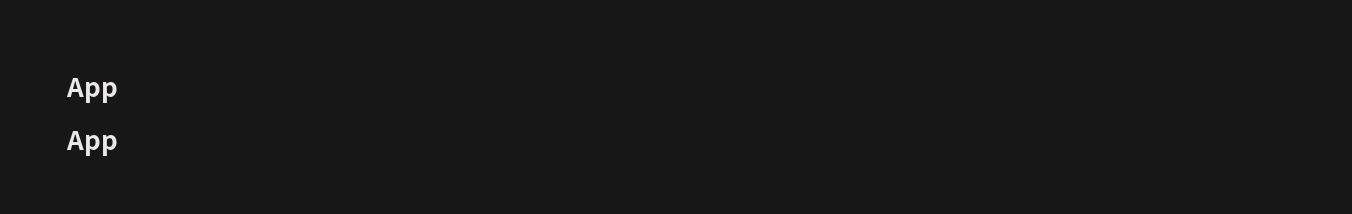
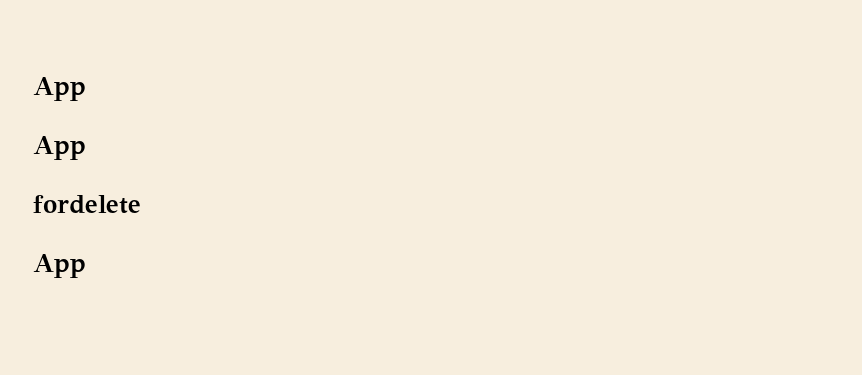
+ fordelete
+ App

